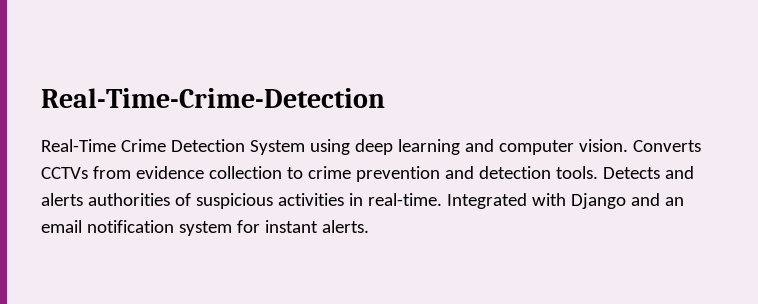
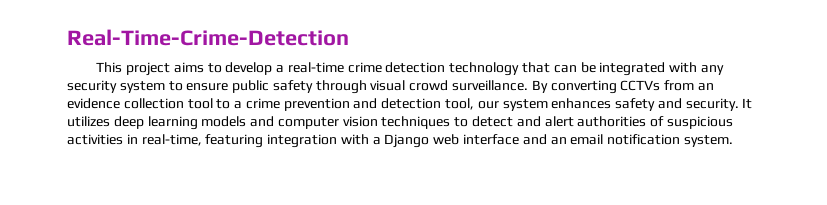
- Real-Time Crime Detection System using deep learning and computer vision. Converts CCTVs from evidence collection to crime prevention and detection tools. Detects and alerts authorities of suspicious activities in real-time. Integrated with Django and an email notification system for instant alerts.
+ This project aims to develop a real-time crime detection technology that can be integrated with any security system to ensure public safety through visual crowd surveillance. By converting CCTVs from an evidence collection tool to a crime prevention and detection tool, our system enhances safety and security. It utilizes deep learning models and computer vision techniques to detect and alert authorities of suspicious activities in real-time, featuring integration with a Django web interface and an email notification system.

